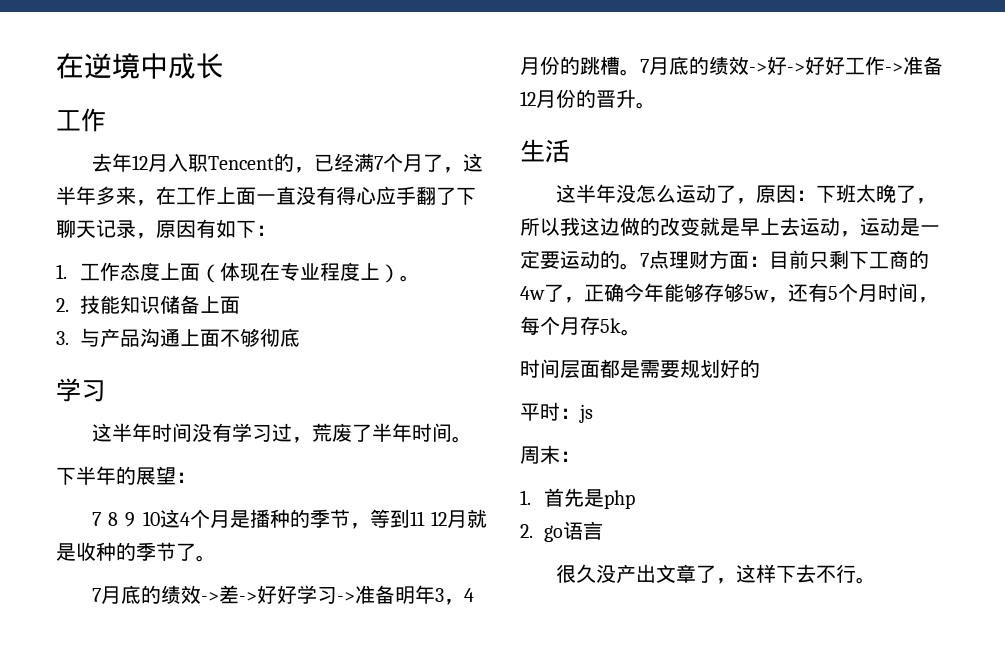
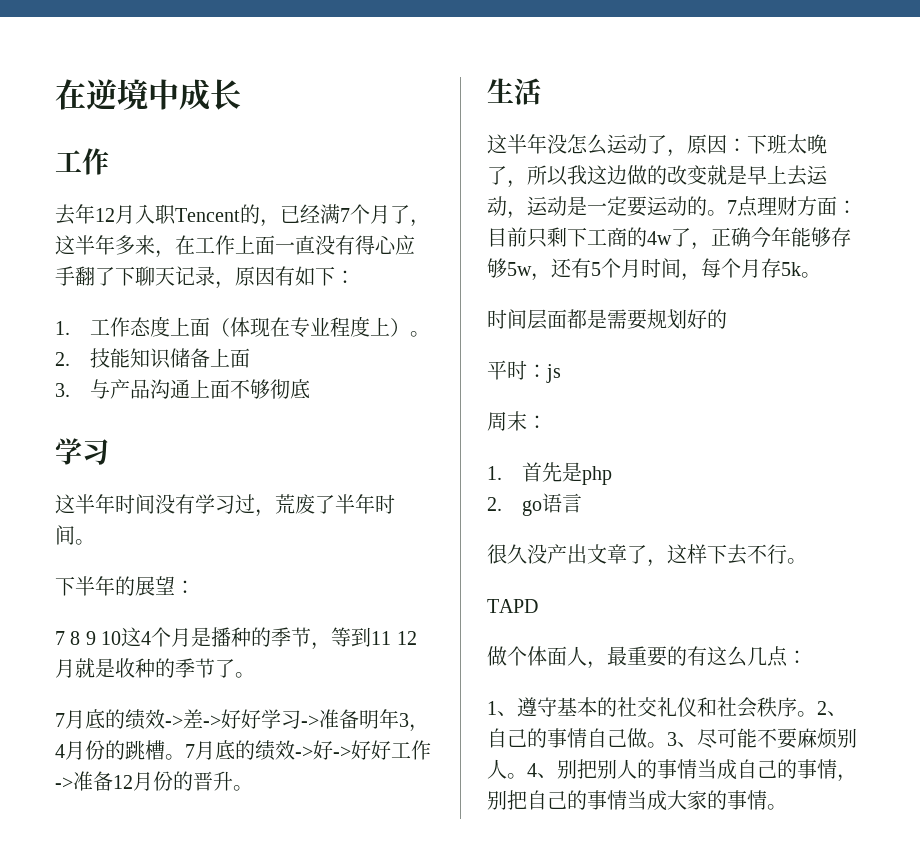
+ TAPD
+ 做个体面人，最重要的有这么几点：
+ 1、遵守基本的社交礼仪和社会秩序。2、自己的事情自己做。3、尽可能不要麻烦别人。4、别把别人的事情当成自己的事情，别把自己的事情当成大家的事情。

